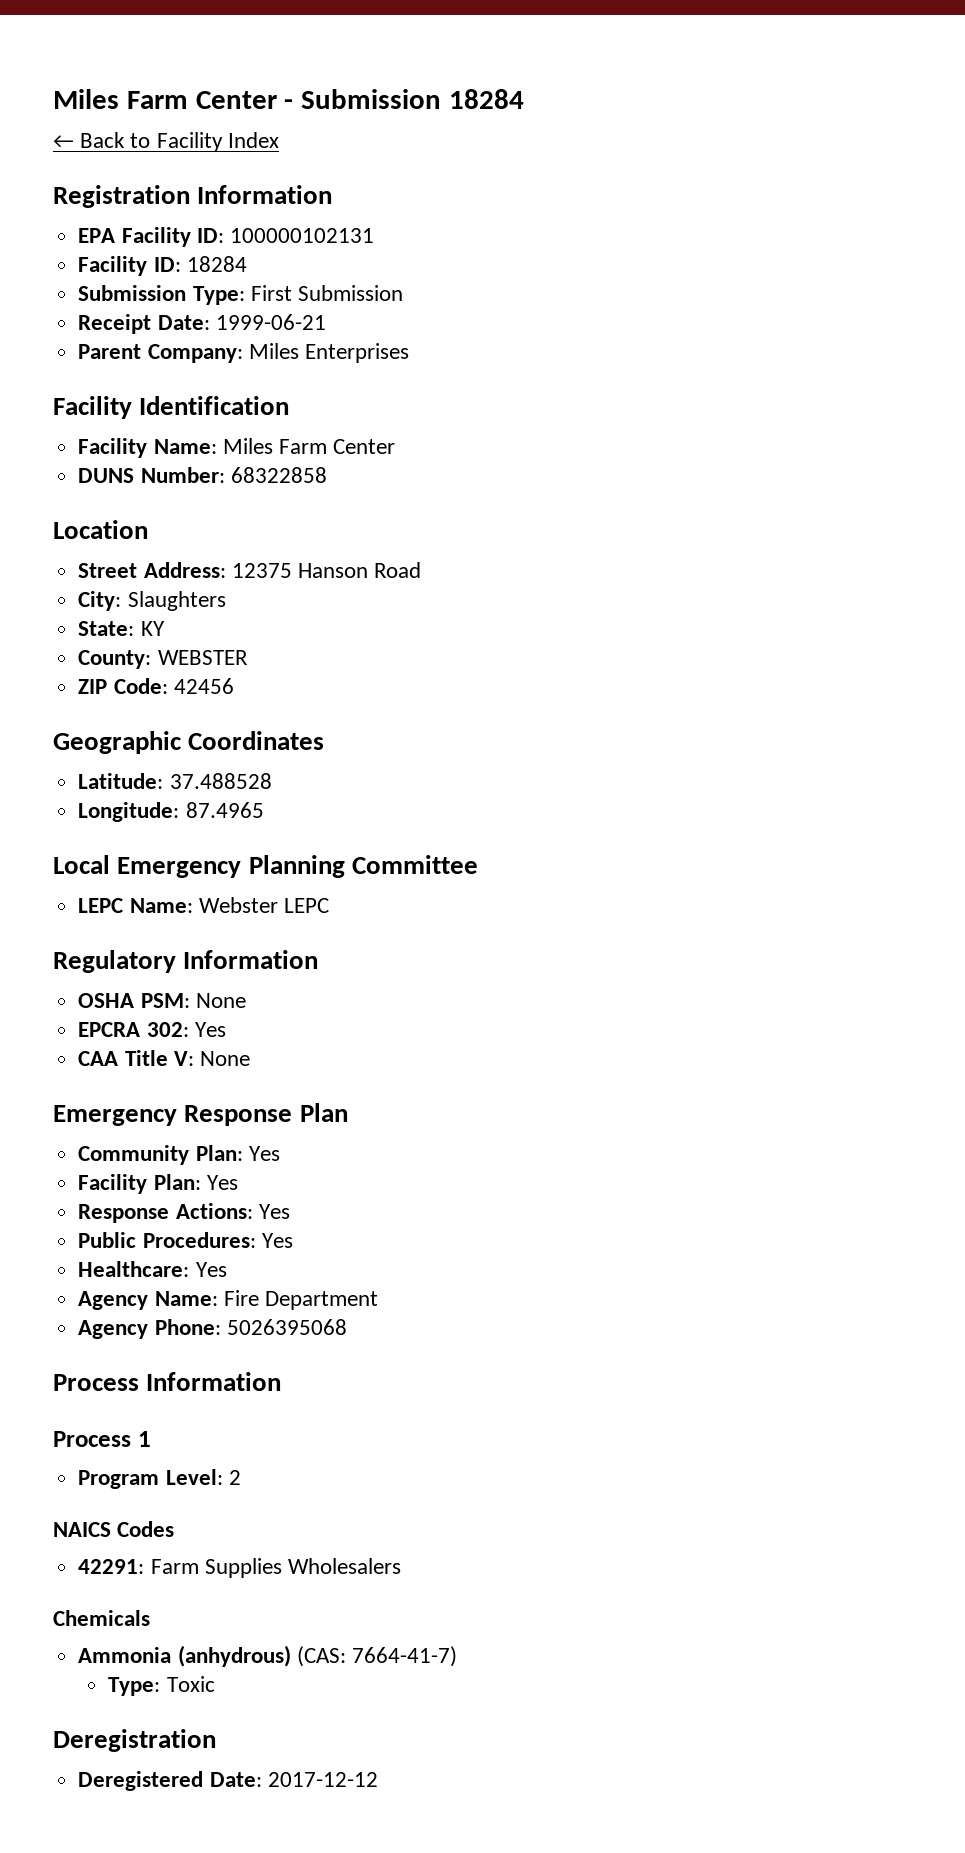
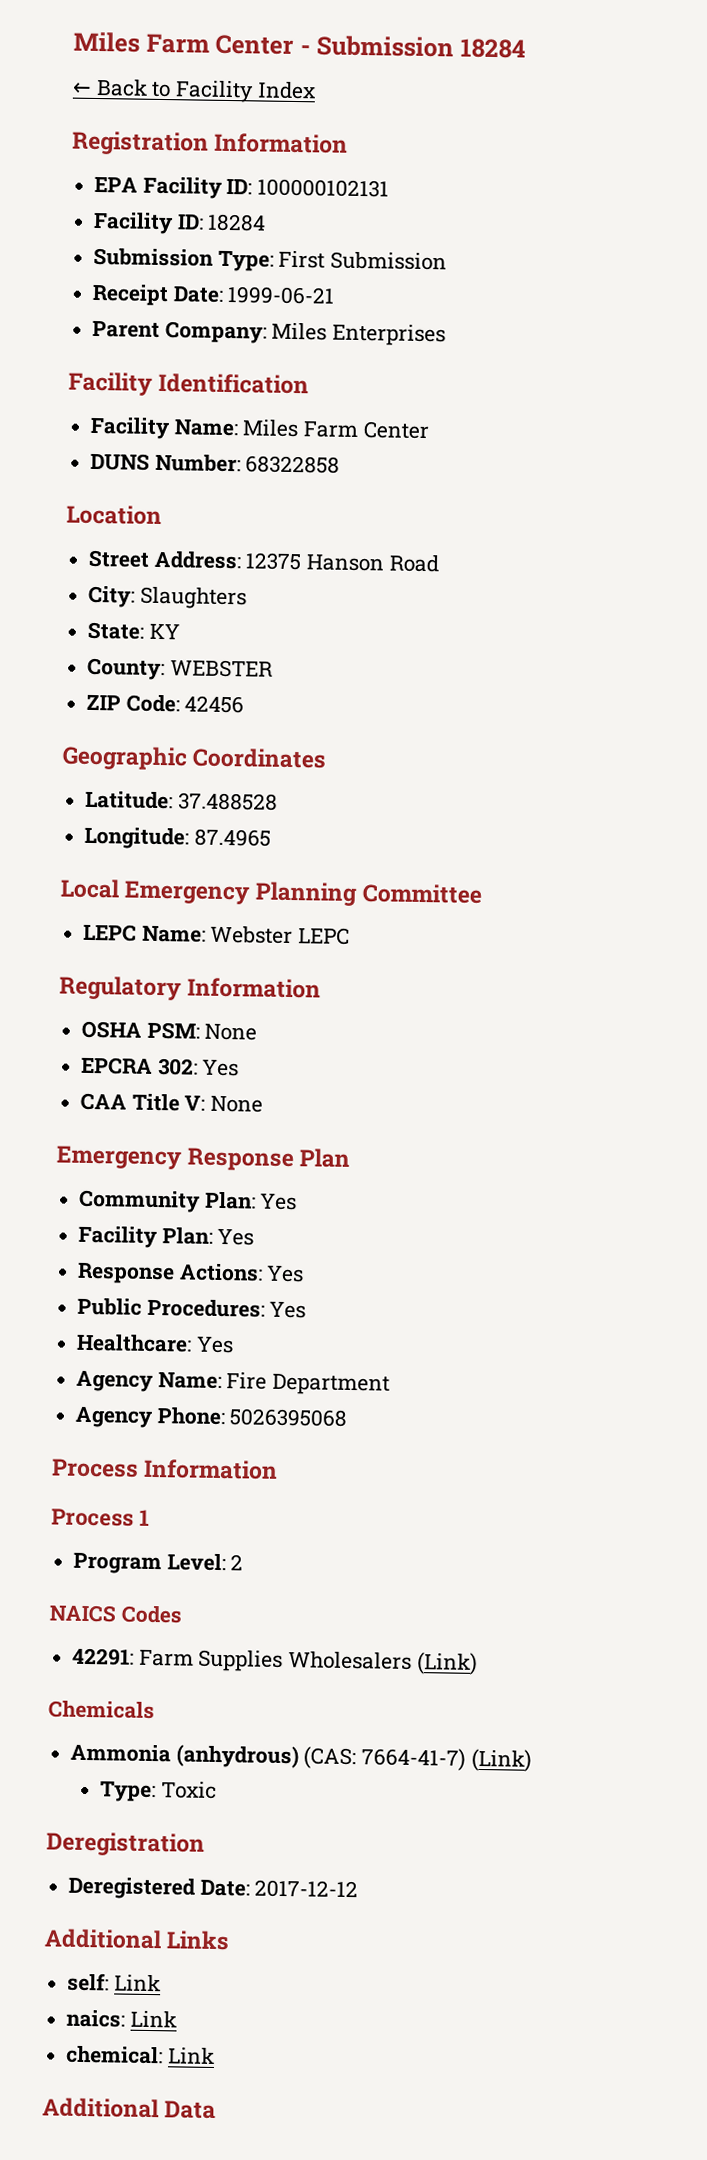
- 42291: Farm Supplies Wholesalers
+ 42291: Farm Supplies Wholesalers (Link)
- Ammonia (anhydrous) (CAS: 7664-41-7)
+ Ammonia (anhydrous) (CAS: 7664-41-7) (Link)
+ Additional Links
+ self: Link
+ naics: Link
+ chemical: Link
+ Additional Data

